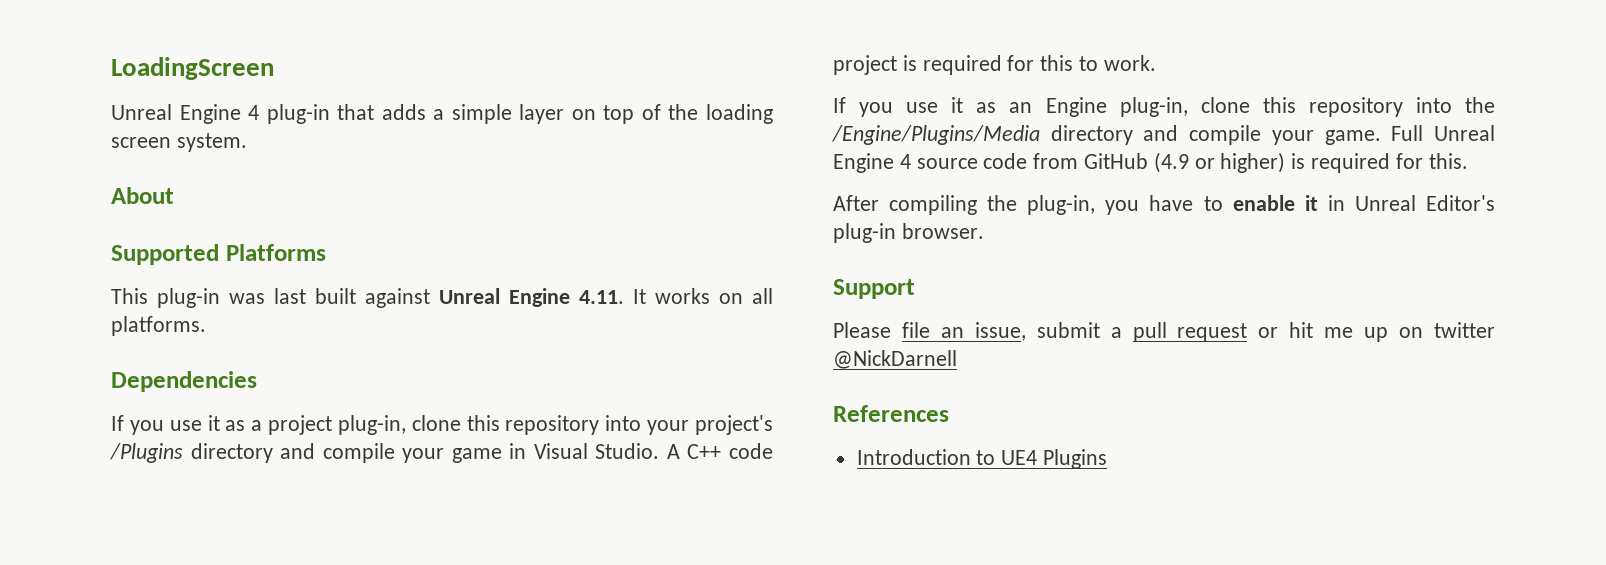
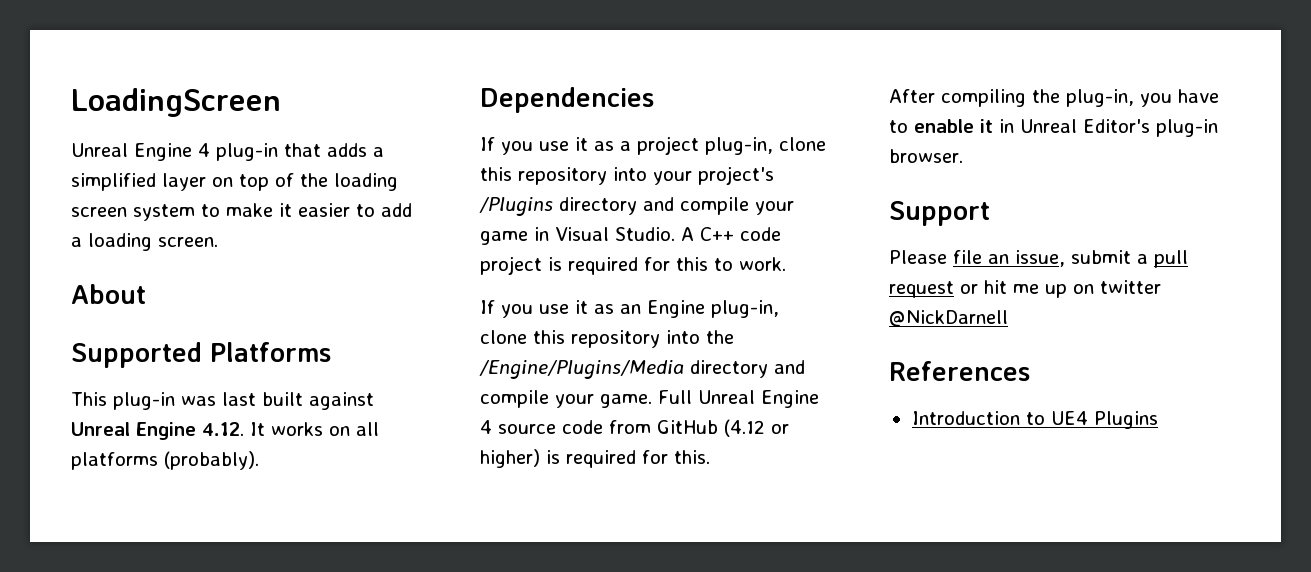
- Unreal Engine 4 plug-in that adds a simple layer on top of the loading screen system.
+ Unreal Engine 4 plug-in that adds a simplified layer on top of the loading screen system to make it easier to add a loading screen.
- This plug-in was last built against Unreal Engine 4.11. It works on all platforms.
+ This plug-in was last built against Unreal Engine 4.12. It works on all platforms (probably).
- Full Unreal Engine 4 source code from GitHub (4.9 or higher) is required for this.
+ Full Unreal Engine 4 source code from GitHub (4.12 or higher) is required for this.

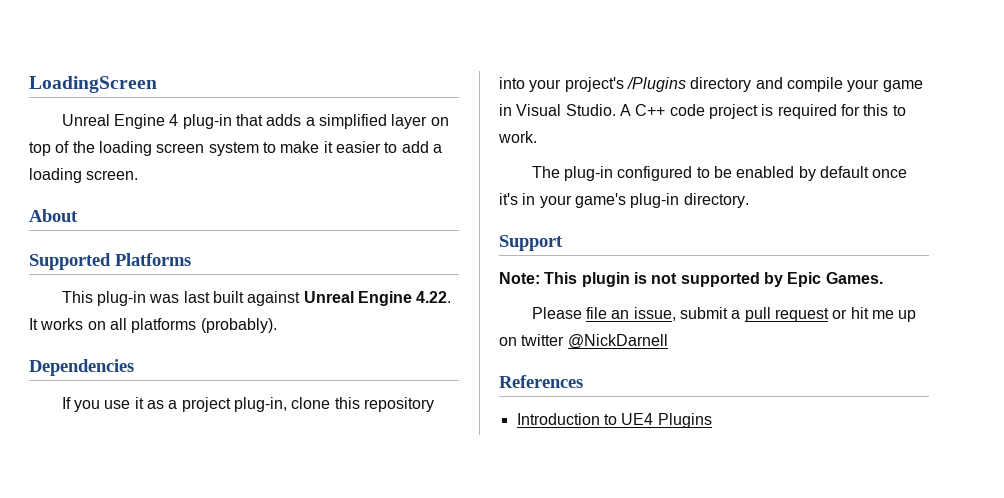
- This plug-in was last built against Unreal Engine 4.12. It works on all platforms (probably).
+ This plug-in was last built against Unreal Engine 4.22. It works on all platforms (probably).
- If you use it as an Engine plug-in, clone this repository into the /Engine/Plugins/Media directory and compile your game. Full Unreal Engine 4 source code from GitHub (4.12 or higher) is required for this.
- After compiling the plug-in, you have to enable it in Unreal Editor's plug-in browser.
+ The plug-in configured to be enabled by default once it's in your game's plug-in directory.
  Support
+ Note: This plugin is not supported by Epic Games.

